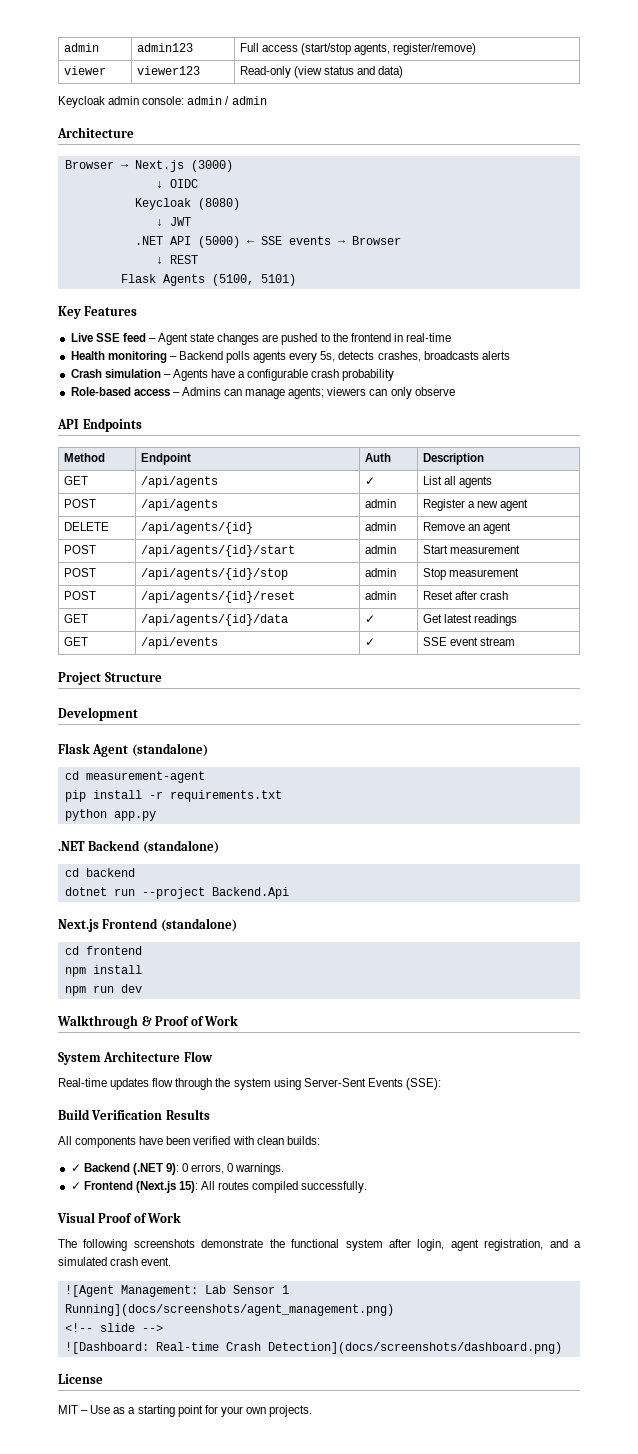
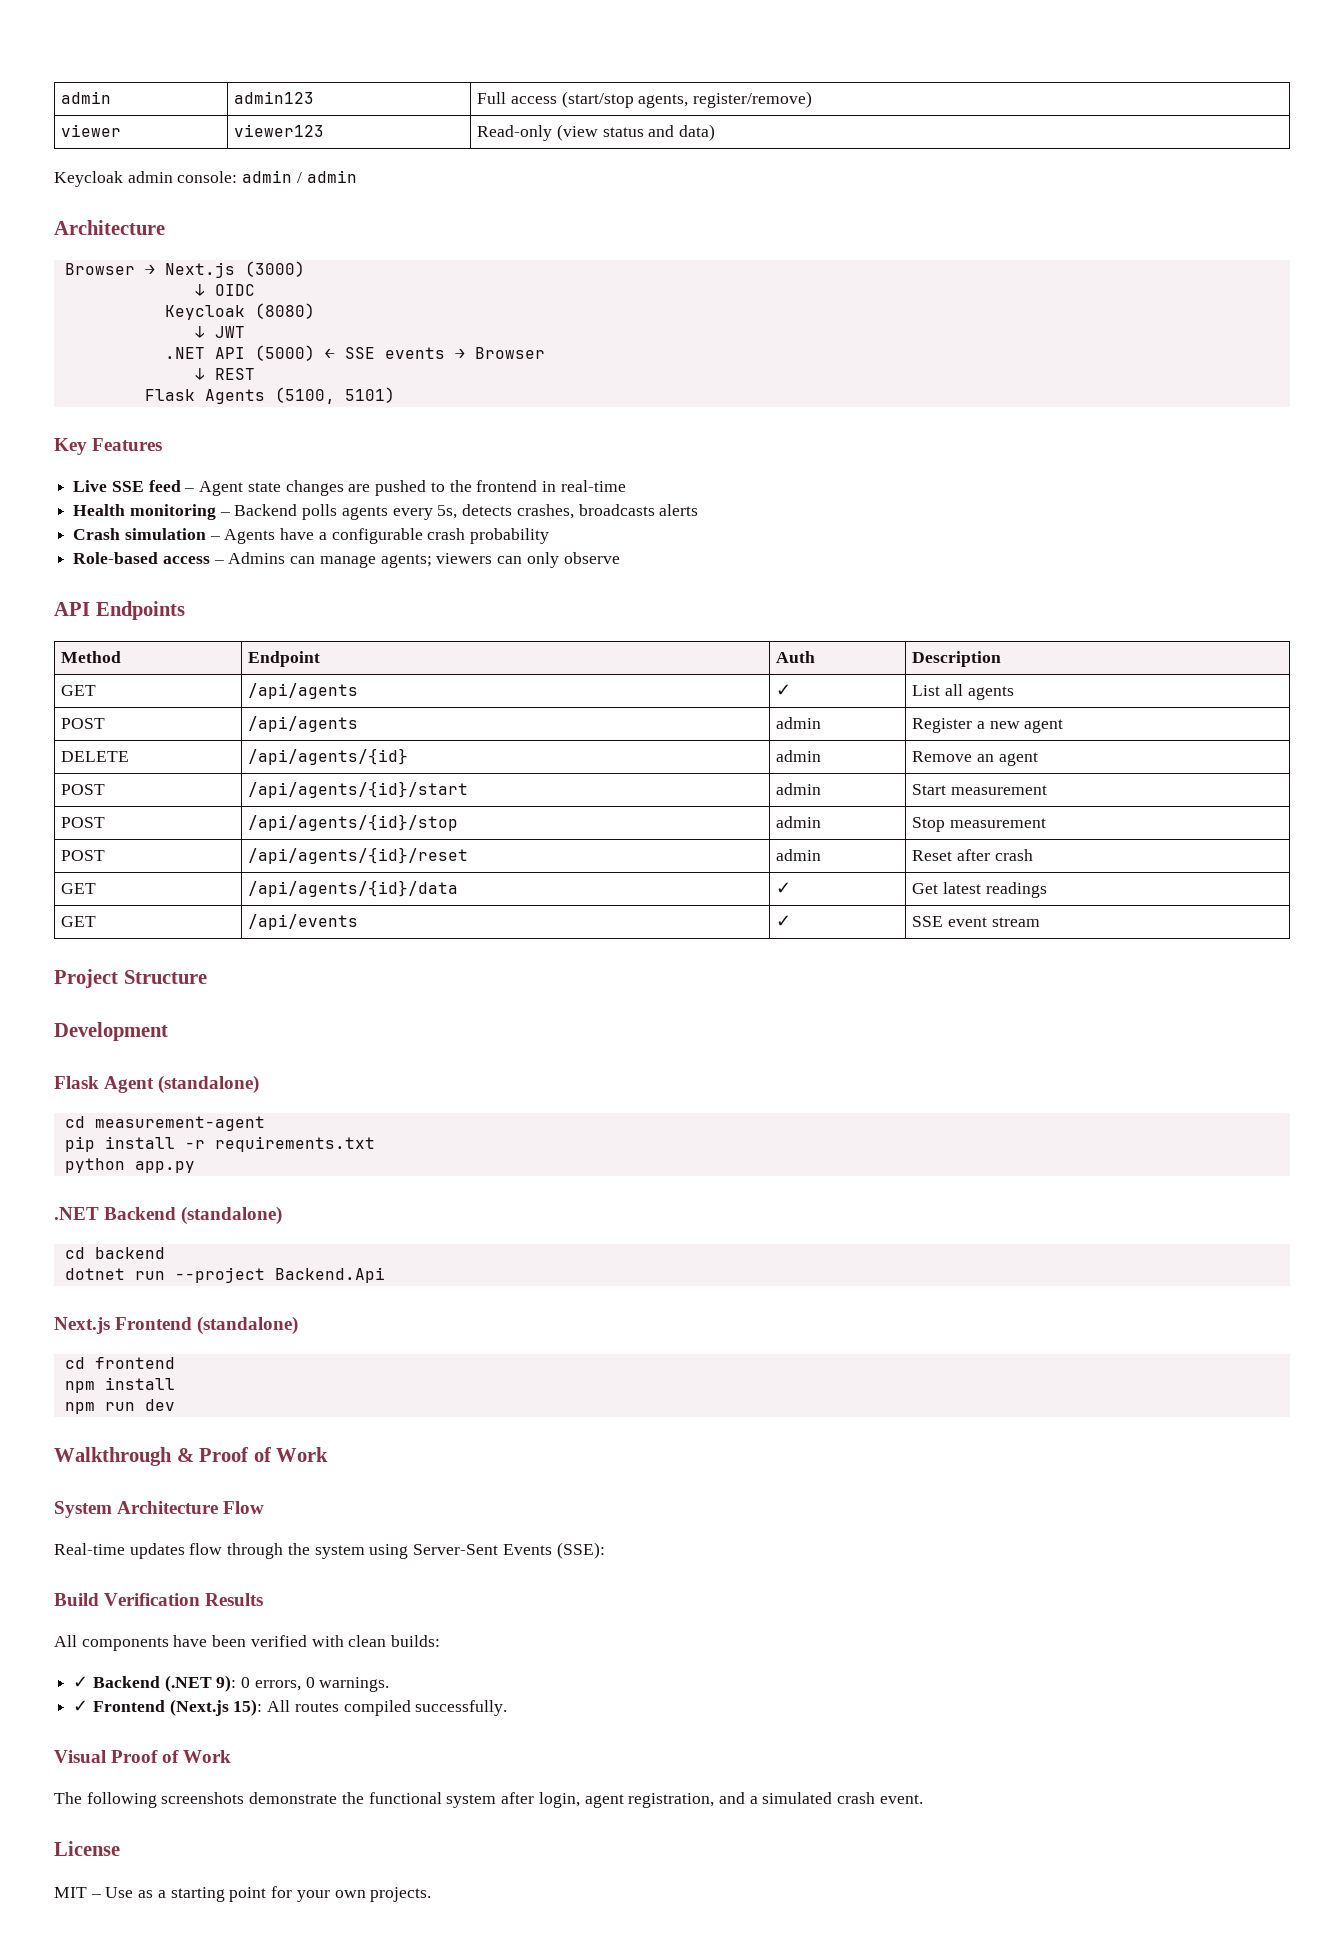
- ![Agent Management: Lab Sensor 1 Running](docs/screenshots/agent_management.png)
- <!-- slide -->
- ![Dashboard: Real-time Crash Detection](docs/screenshots/dashboard.png)

